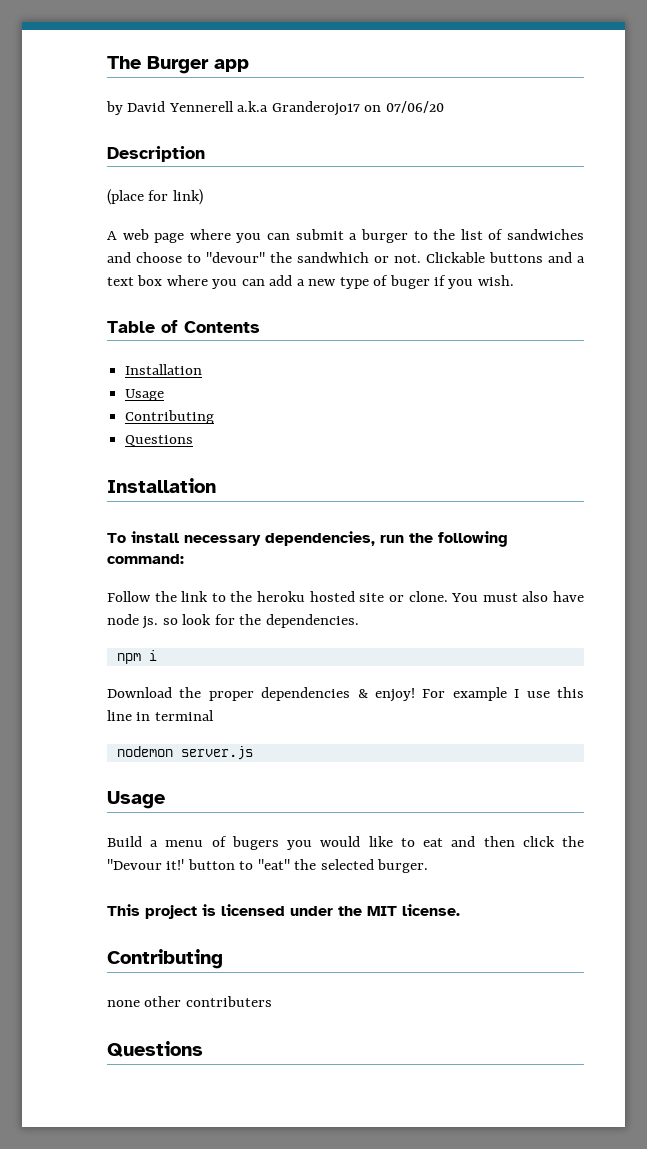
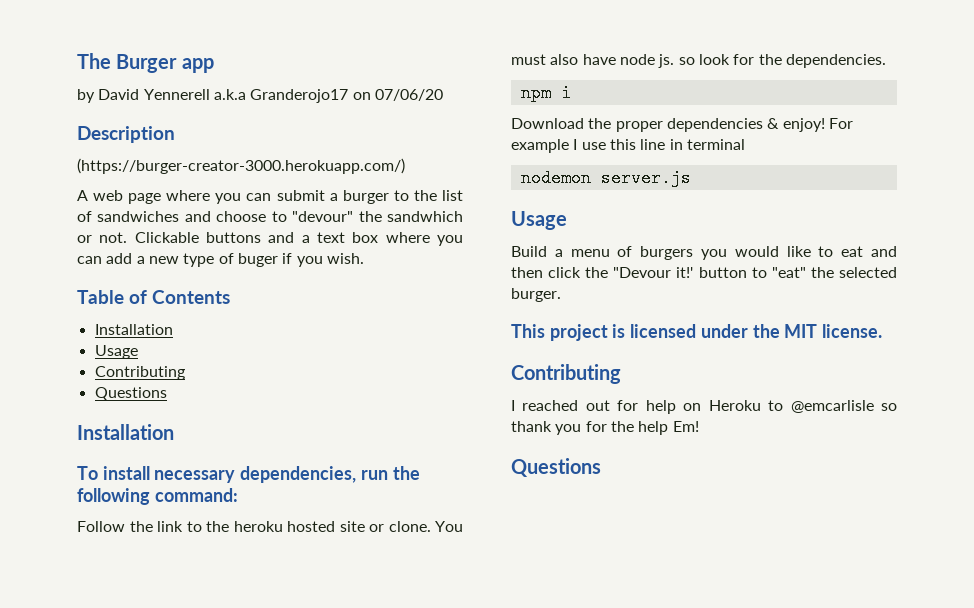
- (place for link)
+ (https://burger-creator-3000.herokuapp.com/)
- Build a menu of bugers you would like to eat and then click the "Devour it!' button to "eat" the selected burger.
+ Build a menu of burgers you would like to eat and then click the "Devour it!' button to "eat" the selected burger.
- none other contributers
+ I reached out for help on Heroku to @emcarlisle so thank you for the help Em!

